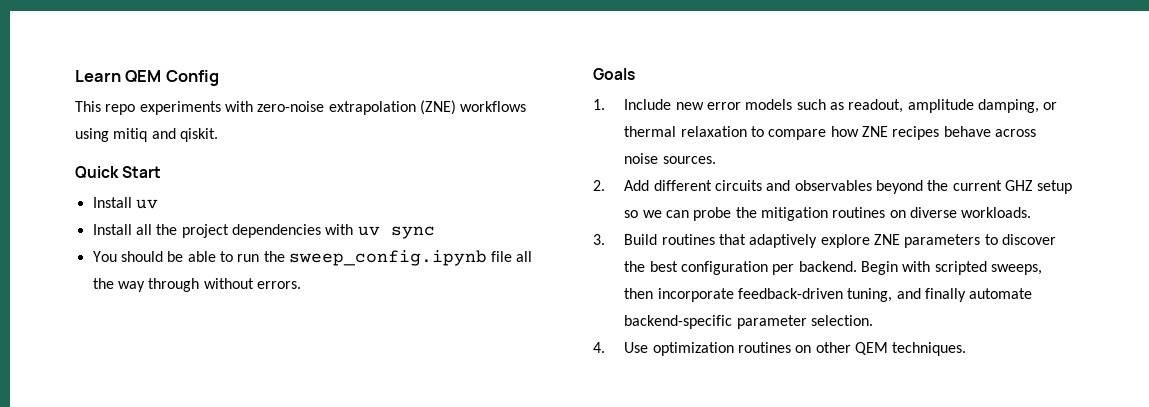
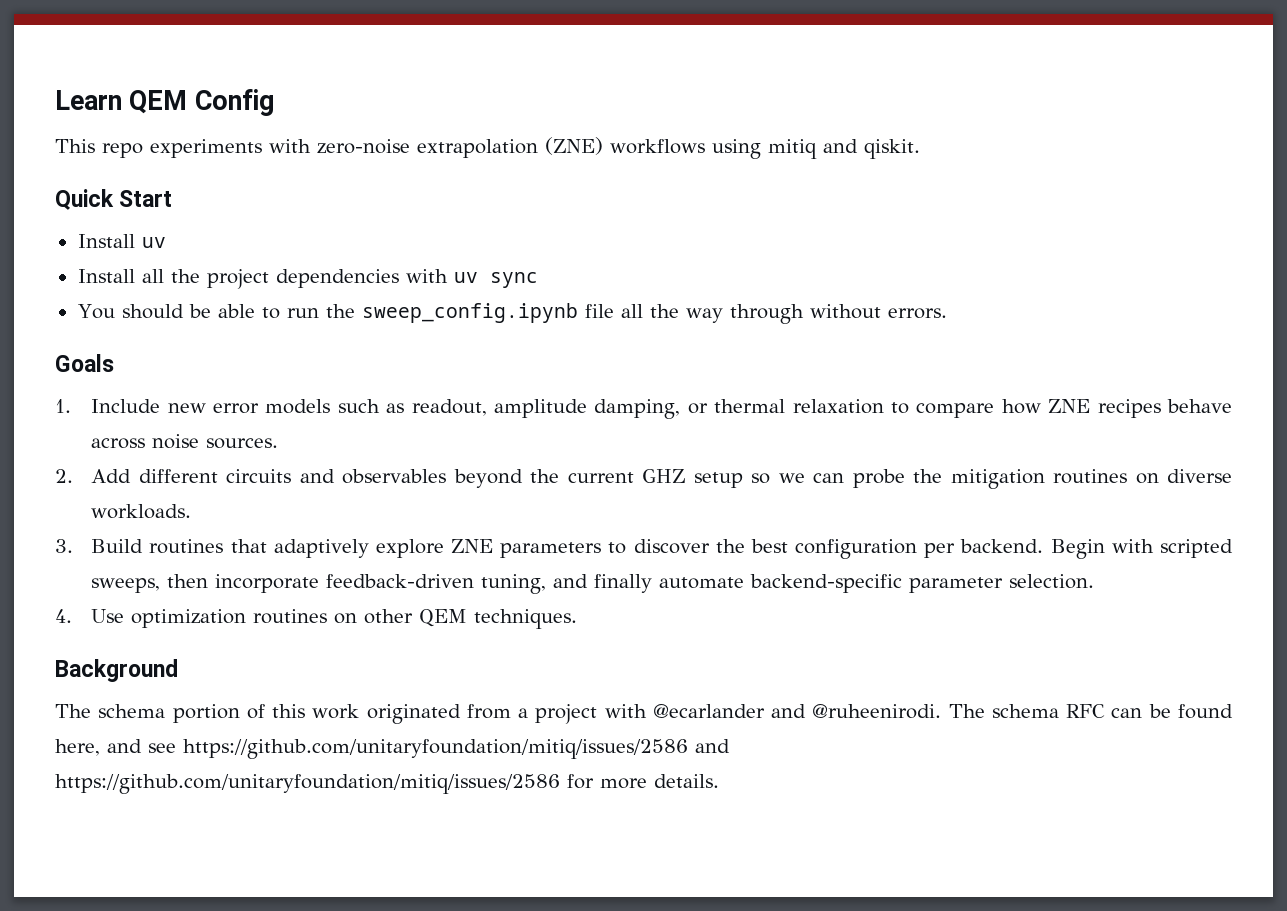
+ Background
+ The schema portion of this work originated from a project with @ecarlander and @ruheenirodi. The schema RFC can be found here, and see https://github.com/unitaryfoundation/mitiq/issues/2586 and https://github.com/unitaryfoundation/mitiq/issues/2586 for more details.

